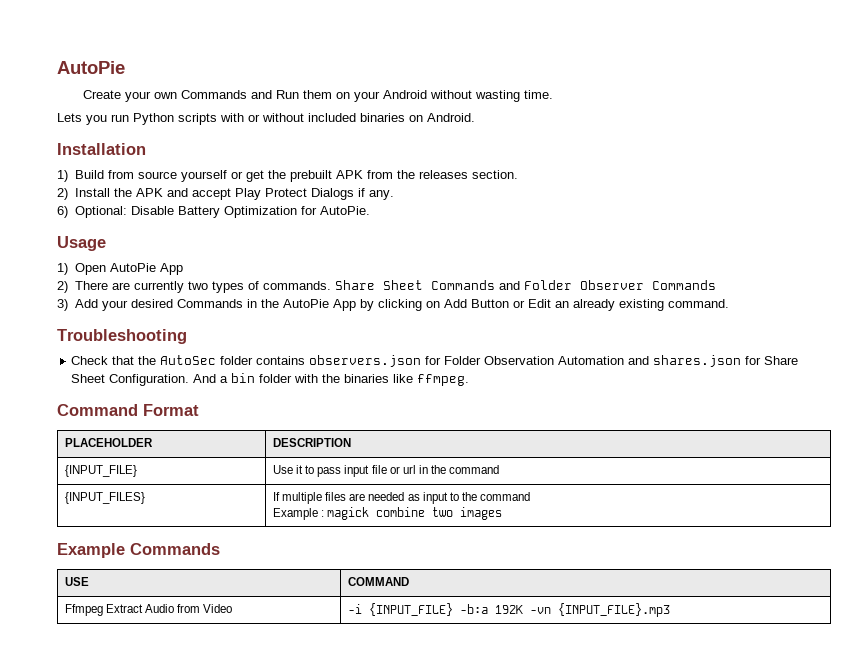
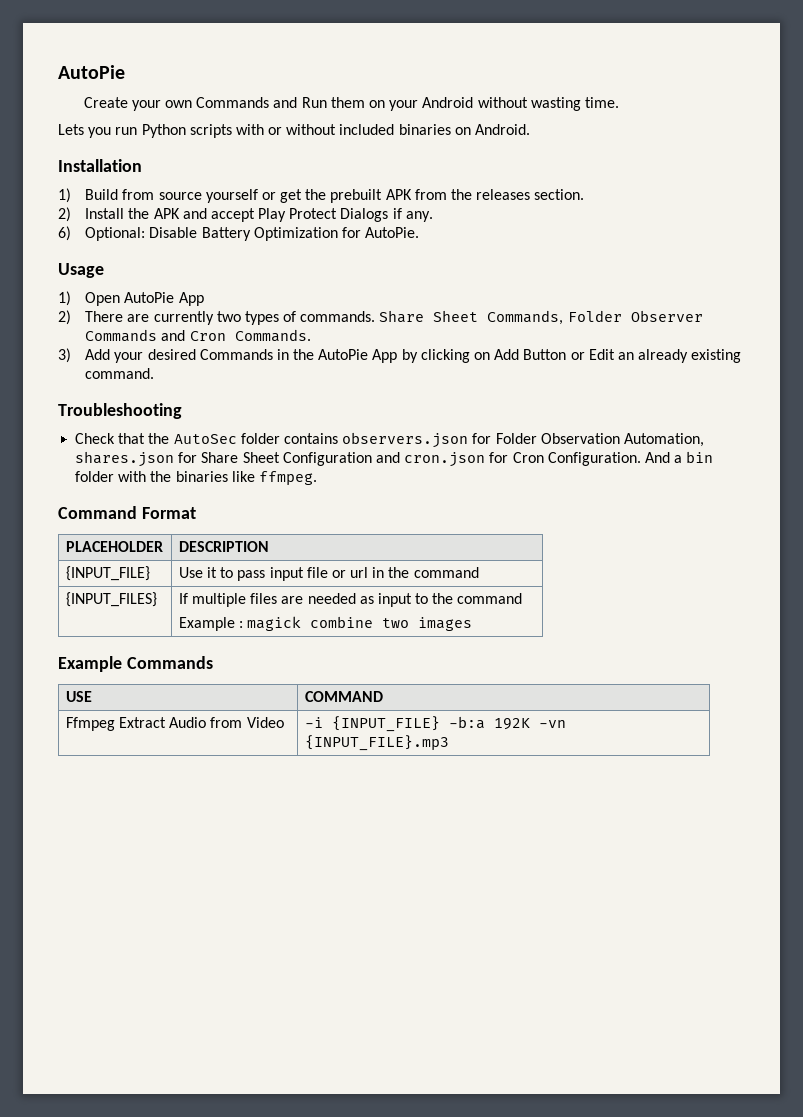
- Share Sheet Commands and Folder Observer Commands
+ Share Sheet Commands, Folder Observer Commands and Cron Commands.
- Check that the AutoSec folder contains observers.json for Folder Observation Automation and shares.json for Share Sheet Configuration.
+ Check that the AutoSec folder contains observers.json for Folder Observation Automation, shares.json for Share Sheet Configuration and cron.json for Cron Configuration.

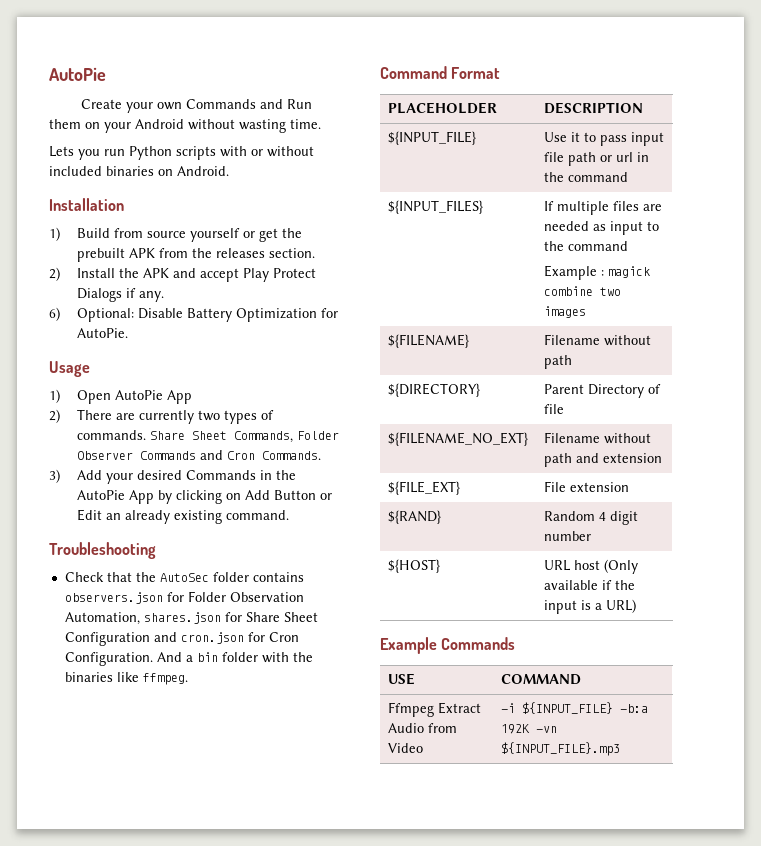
- {INPUT_FILE} | Use it to pass input file or url in the command
+ ${INPUT_FILE} | Use it to pass input file path or url in the command
- {INPUT_FILES} | If multiple files are needed as input to the command
+ ${INPUT_FILES} | If multiple files are needed as input to the command
+ ${FILENAME} | Filename without path
+ ${DIRECTORY} | Parent Directory of file
+ ${FILENAME_NO_EXT} | Filename without path and extension
+ ${FILE_EXT} | File extension
+ ${RAND} | Random 4 digit number
+ ${HOST} | URL host (Only available if the input is a URL)
- Ffmpeg Extract Audio from Video | -i {INPUT_FILE} -b:a 192K -vn {INPUT_FILE}.mp3
+ Ffmpeg Extract Audio from Video | -i ${INPUT_FILE} -b:a 192K -vn ${INPUT_FILE}.mp3

